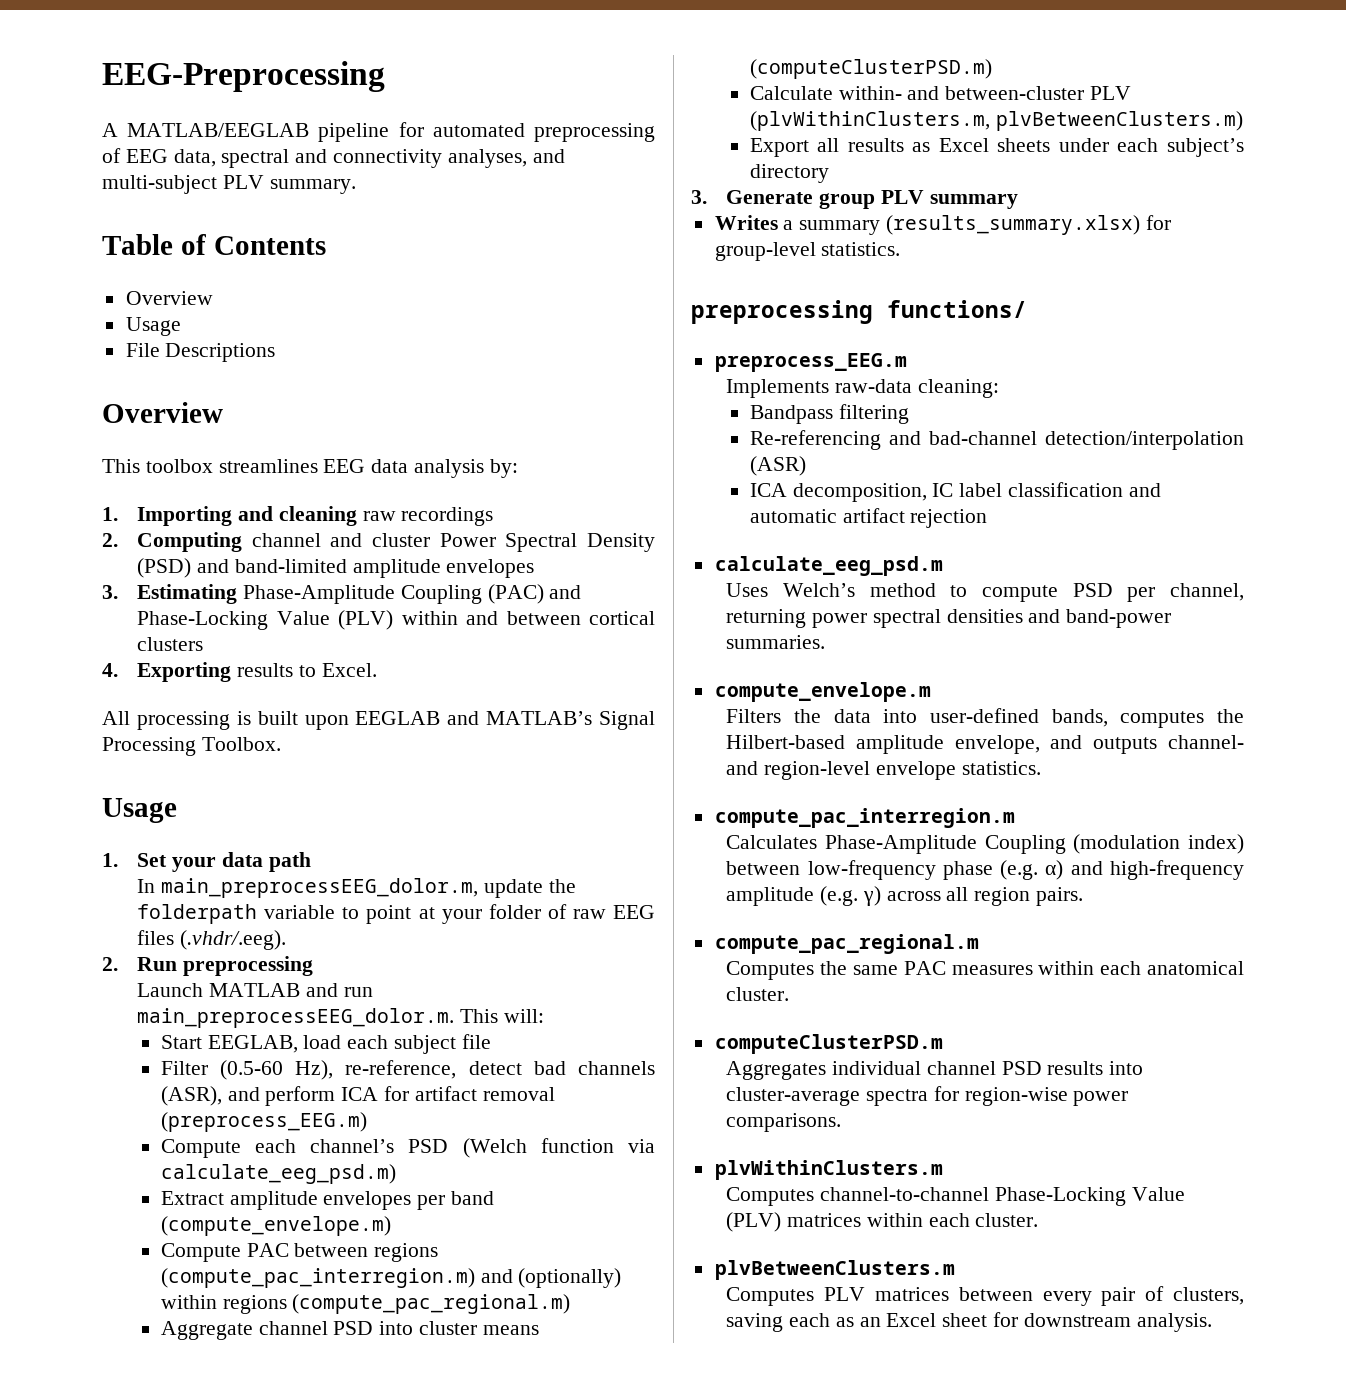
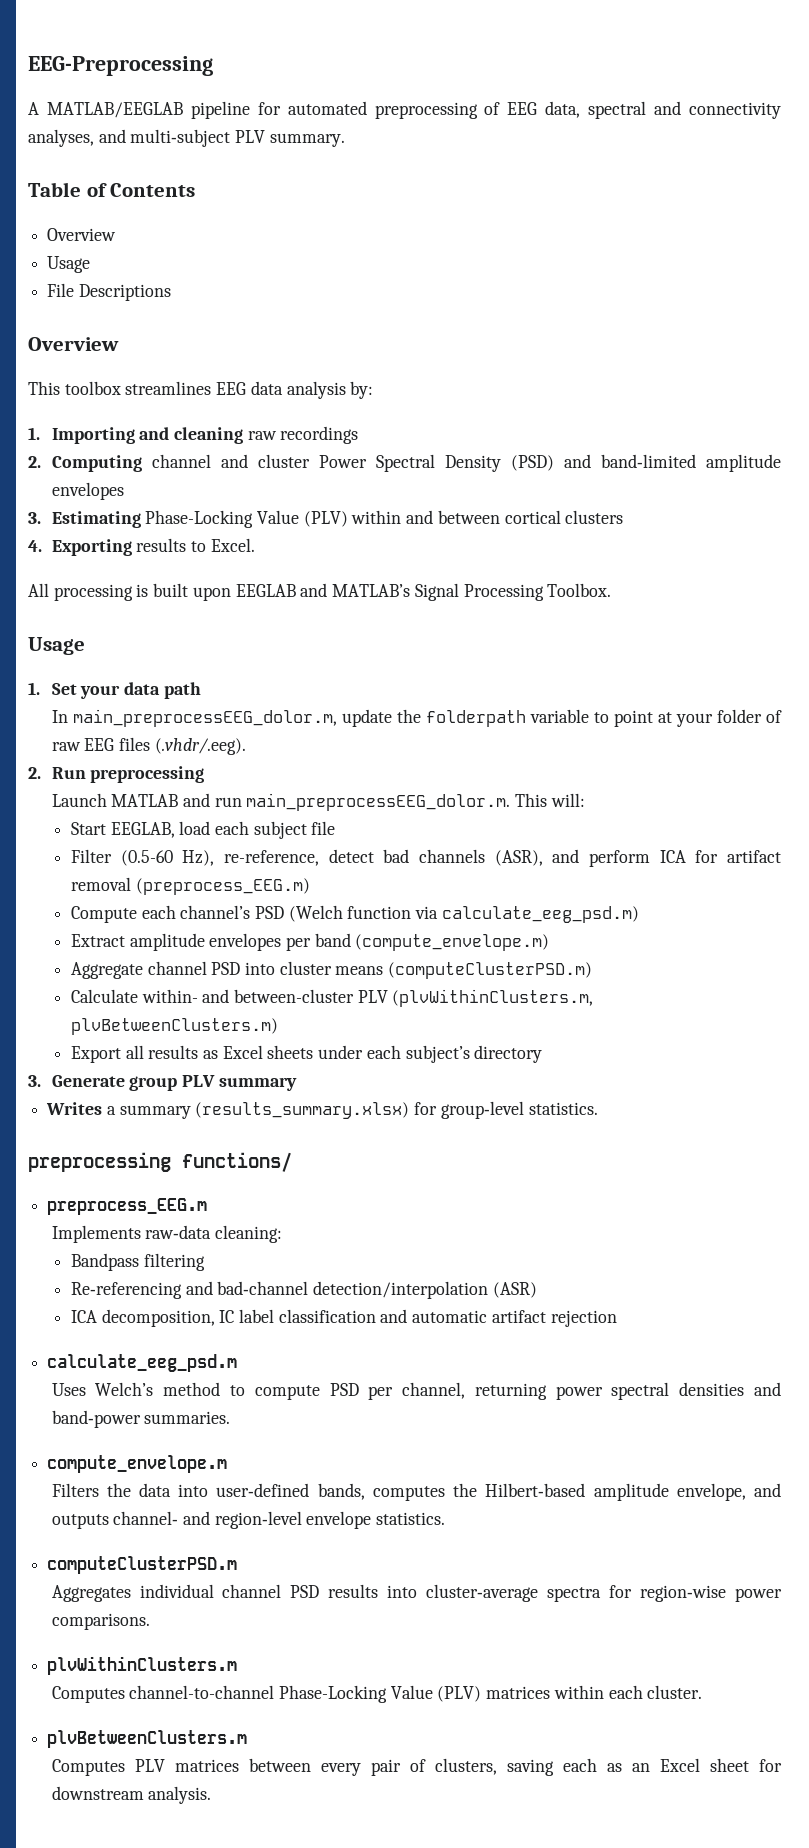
- 3. Estimating Phase-Amplitude Coupling (PAC) and Phase-Locking Value (PLV) within and between cortical clusters
+ 3. Estimating Phase-Locking Value (PLV) within and between cortical clusters
- Compute PAC between regions (compute_pac_interregion.m) and (optionally) within regions (compute_pac_regional.m)
- compute_pac_interregion.m
- Calculates Phase-Amplitude Coupling (modulation index) between low‐frequency phase (e.g. α) and high‐frequency amplitude (e.g. γ) across all region pairs.
- compute_pac_regional.m
- Computes the same PAC measures within each anatomical cluster.

